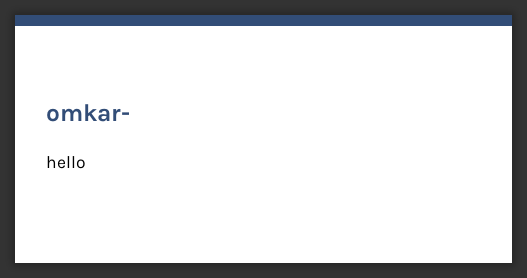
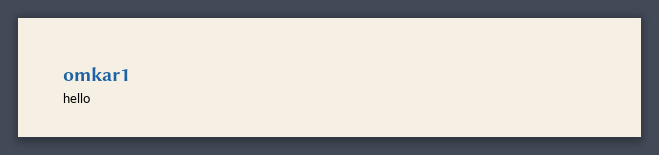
- omkar-
+ omkar1

